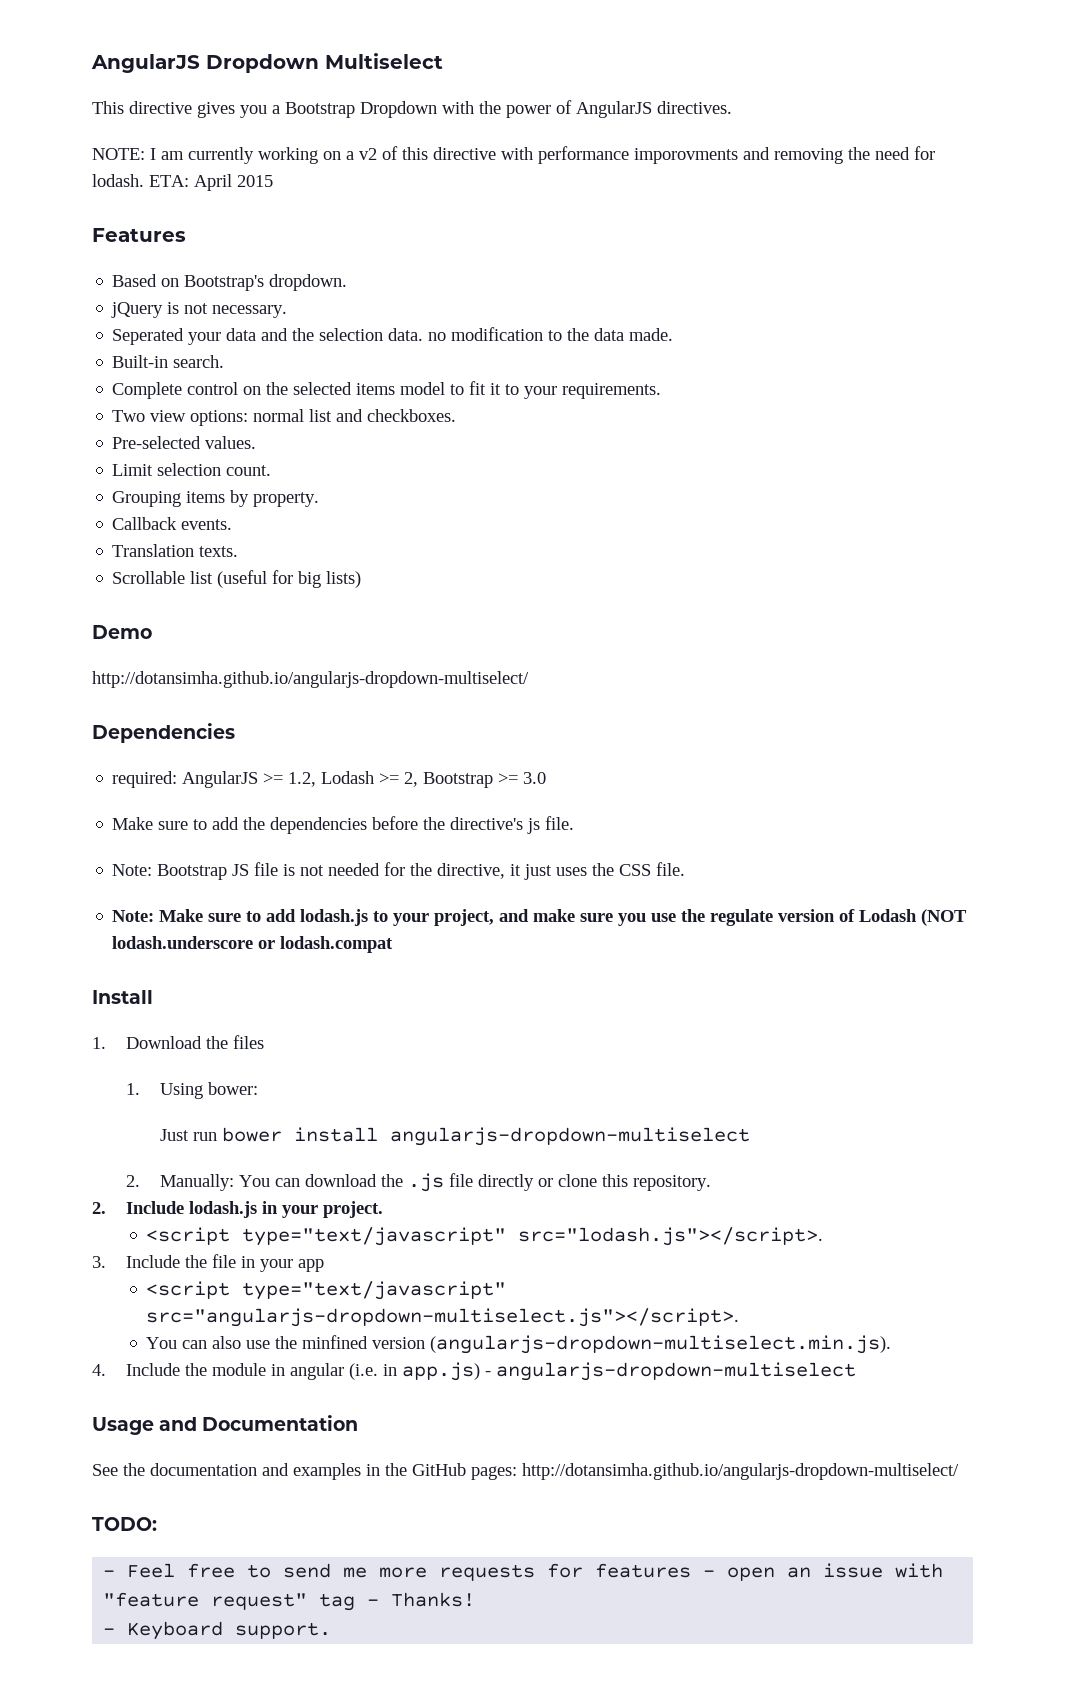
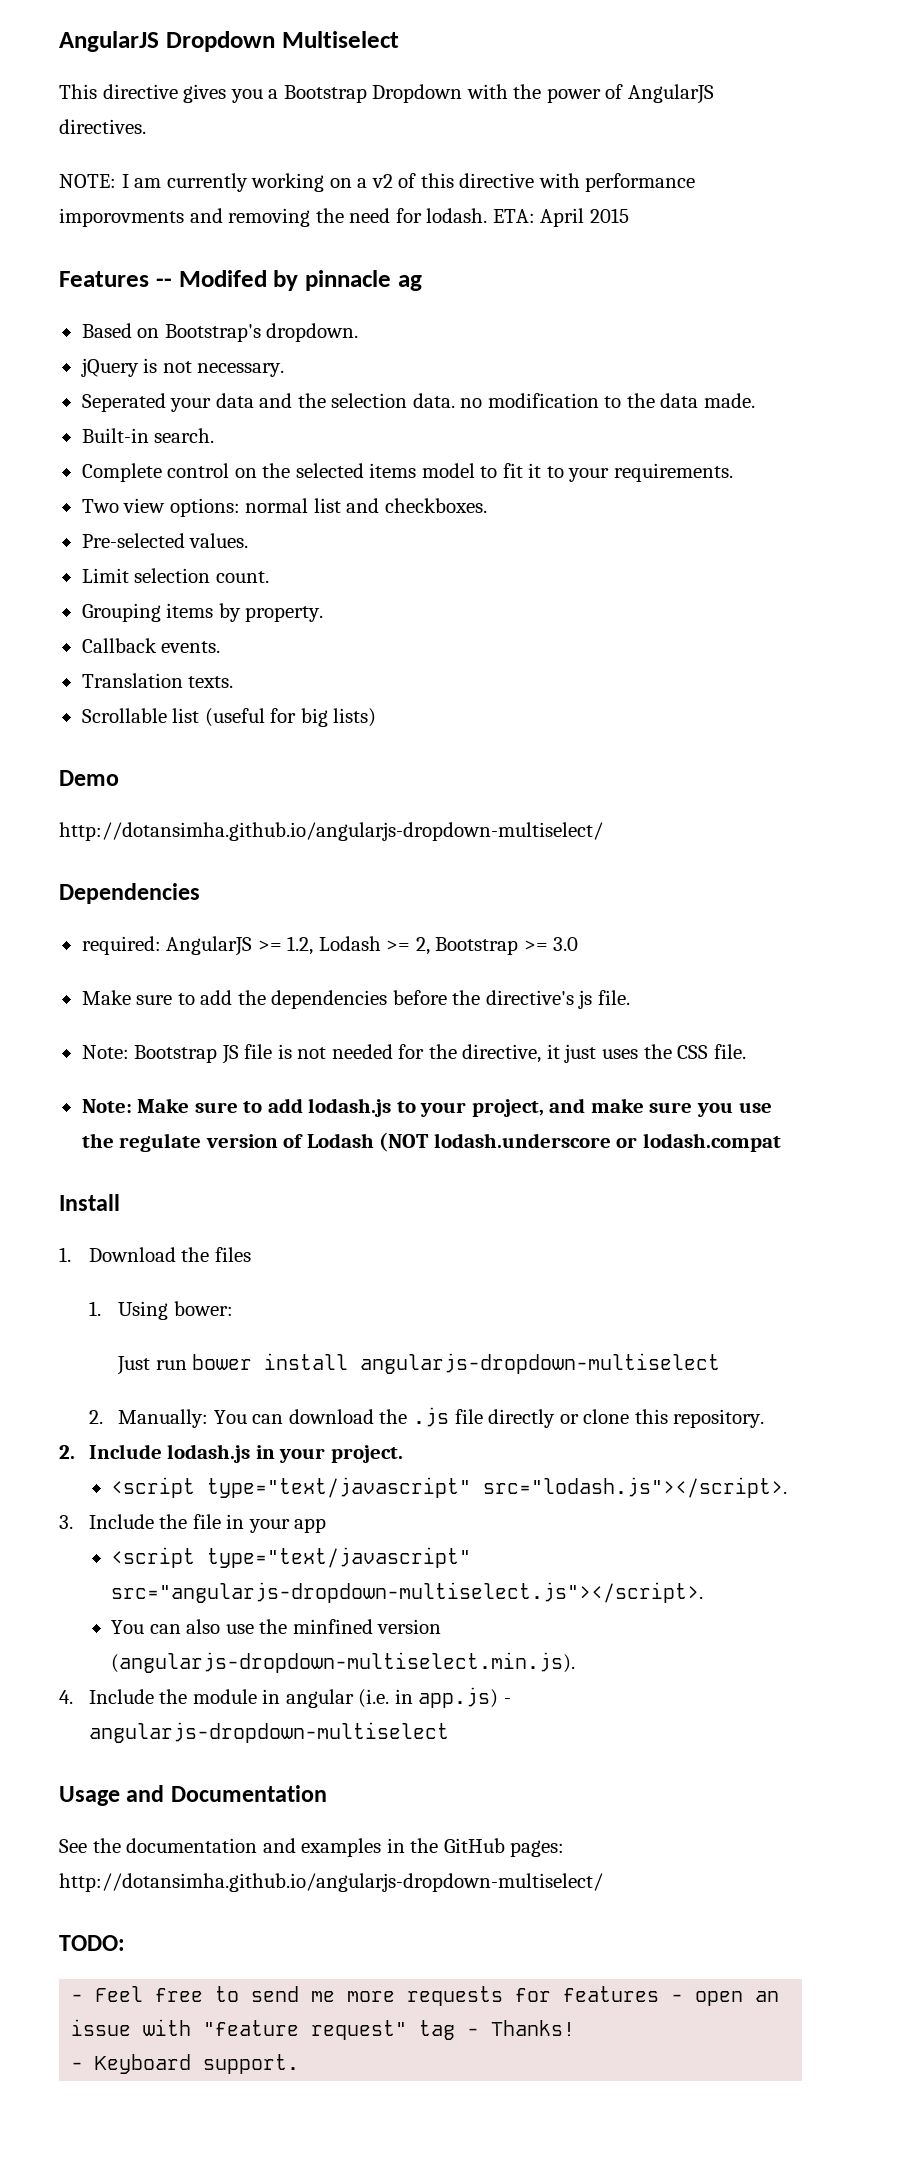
- Features
+ Features -- Modifed by pinnacle ag

